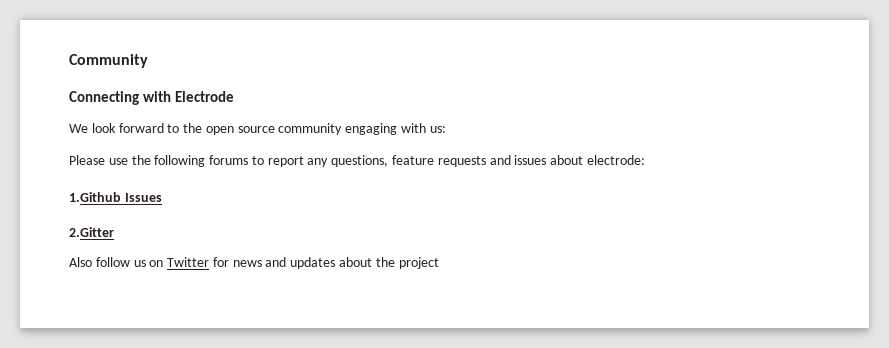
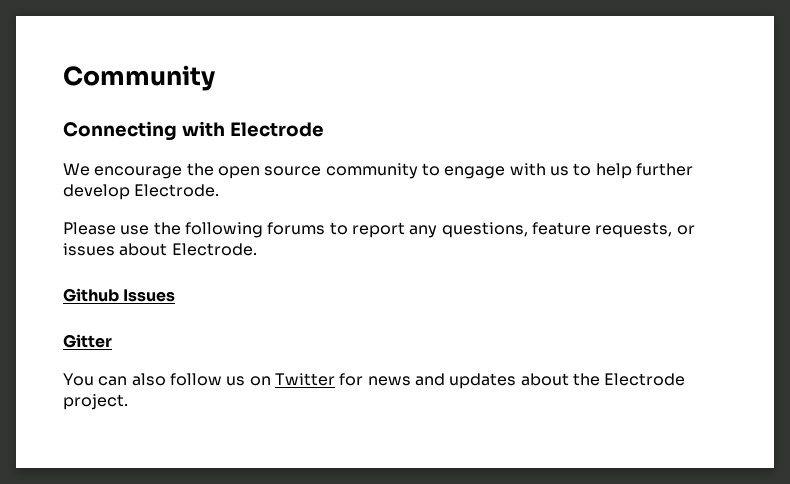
- We look forward to the open source community engaging with us:
+ We encourage the open source community to engage with us to help further develop Electrode.
- Please use the following forums to report any questions, feature requests and issues about electrode:
- 1.Github Issues
- 2.Gitter
- Also follow us on Twitter for news and updates about the project
+ Please use the following forums to report any questions, feature requests, or issues about Electrode.
+ Github Issues
+ Gitter
+ You can also follow us on Twitter for news and updates about the Electrode project.

